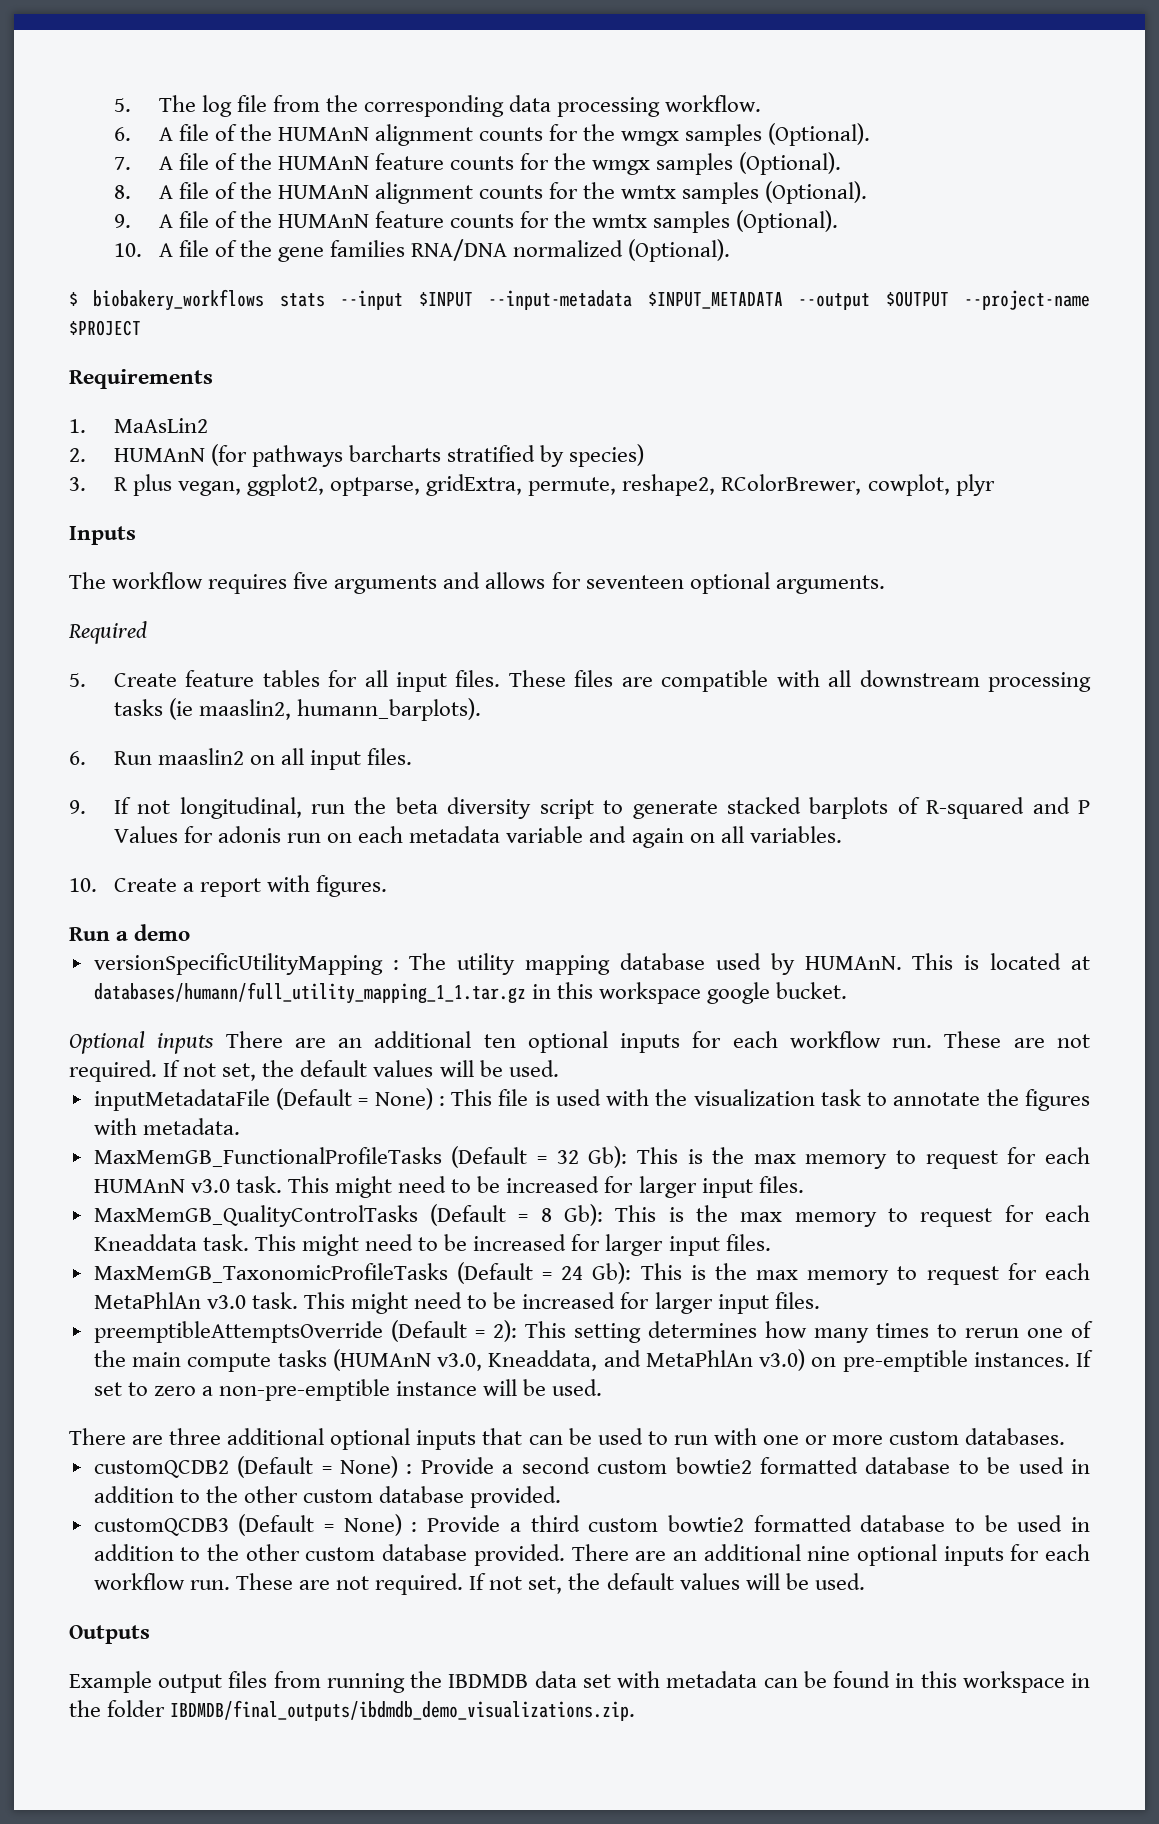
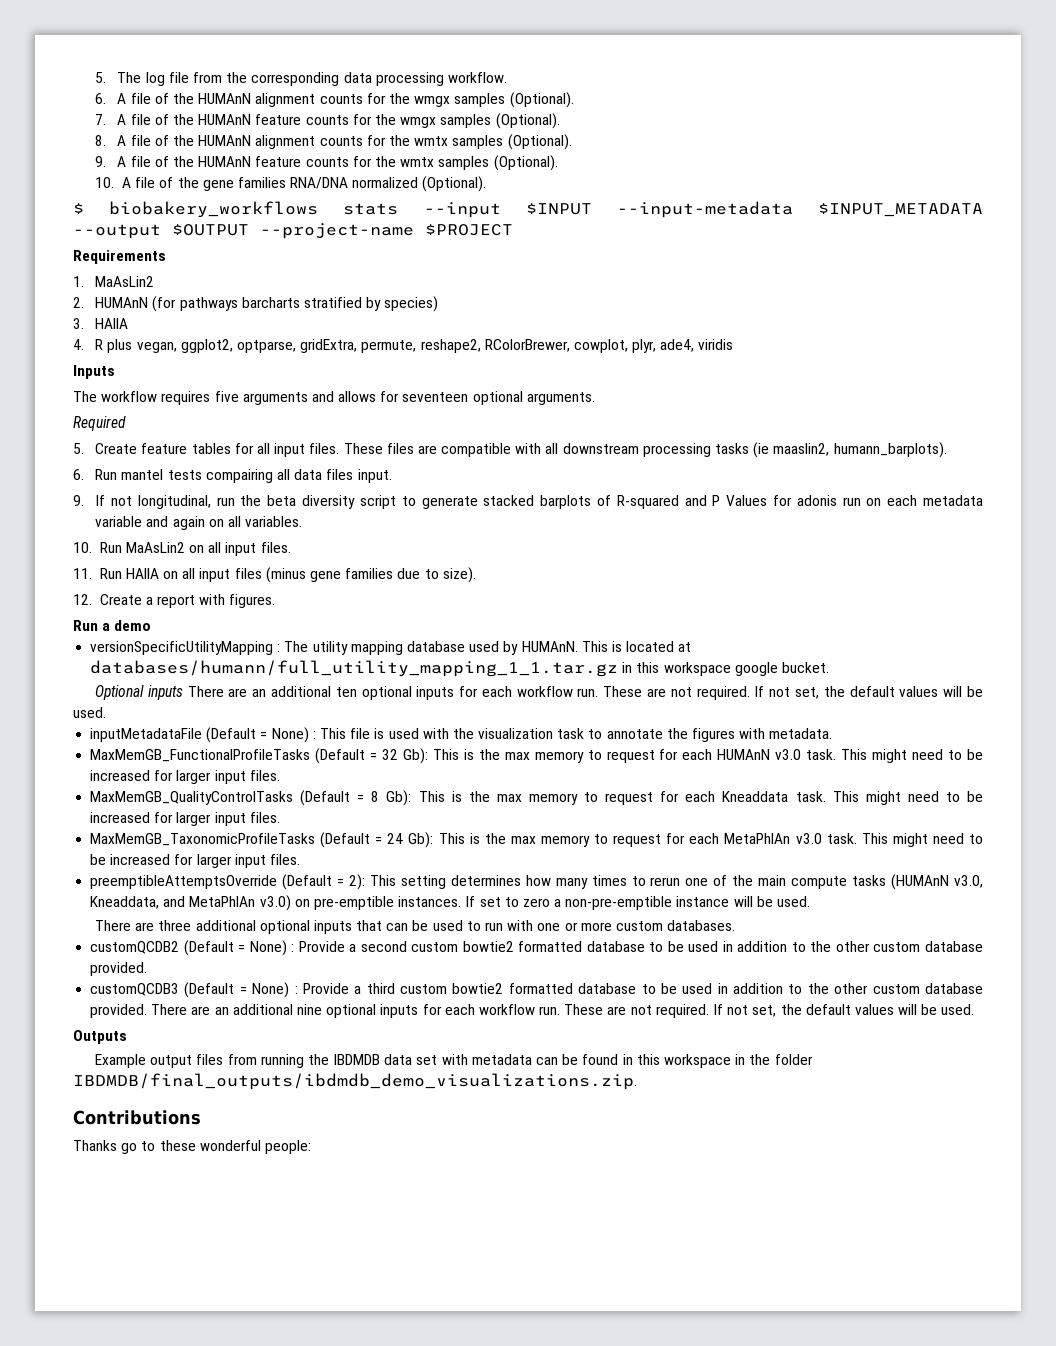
- 3. R plus vegan, ggplot2, optparse, gridExtra, permute, reshape2, RColorBrewer, cowplot, plyr
+ 3. HAllA
+ 4. R plus vegan, ggplot2, optparse, gridExtra, permute, reshape2, RColorBrewer, cowplot, plyr, ade4, viridis
- 6. Run maaslin2 on all input files.
+ 6. Run mantel tests compairing all data files input.
- 10. Create a report with figures.
+ 10. Run MaAsLin2 on all input files.
+ 11. Run HAllA on all input files (minus gene families due to size).
+ 12. Create a report with figures.
+ Contributions
+ Thanks go to these wonderful people:

